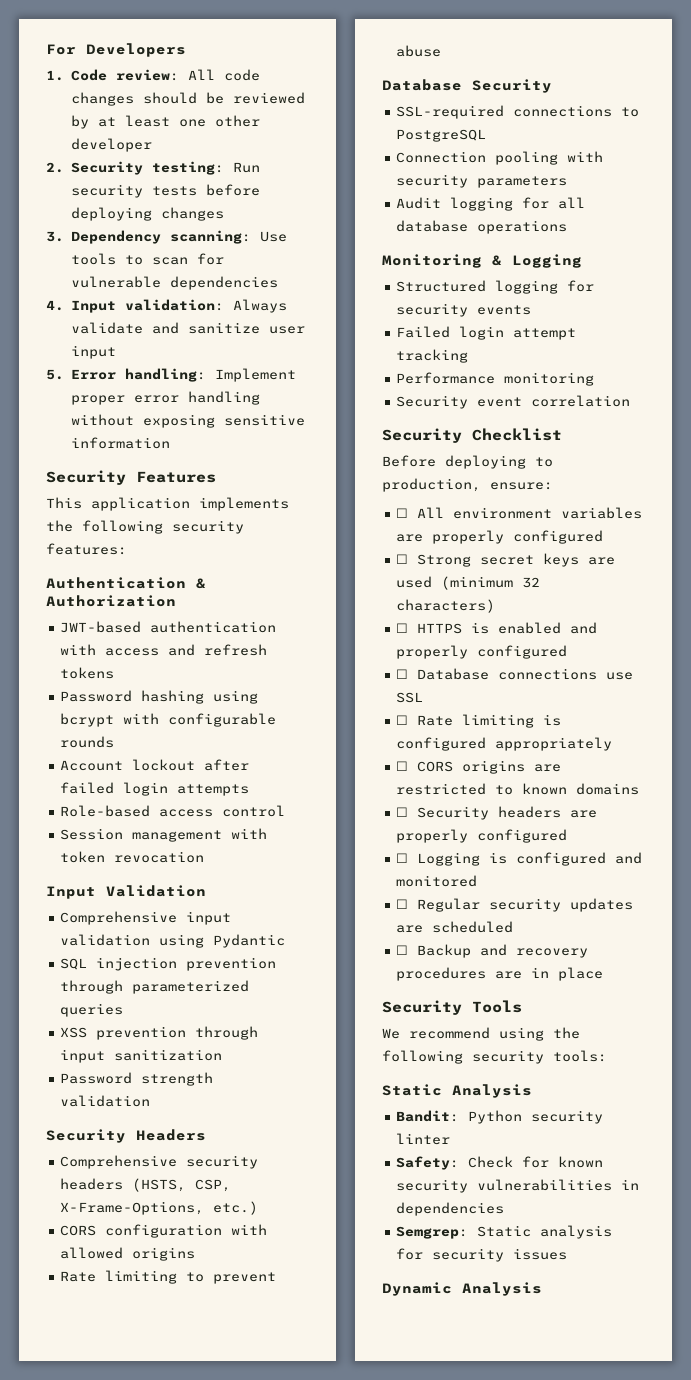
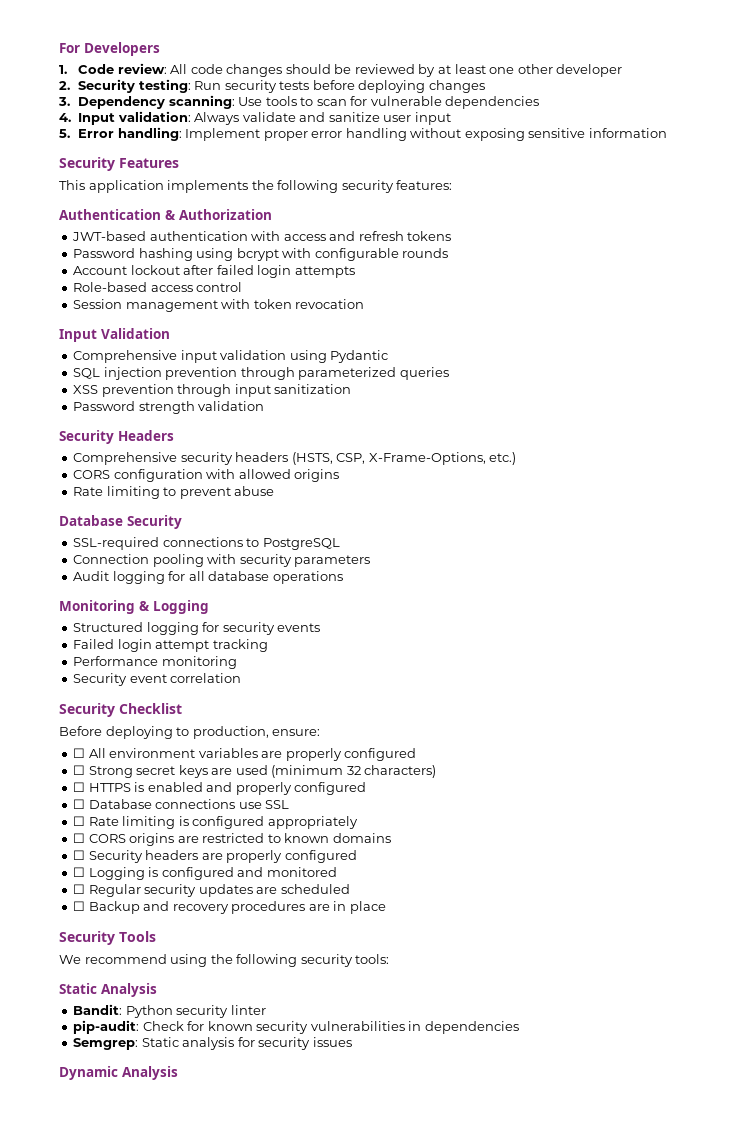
- Safety: Check for known security vulnerabilities in dependencies
+ pip-audit: Check for known security vulnerabilities in dependencies

